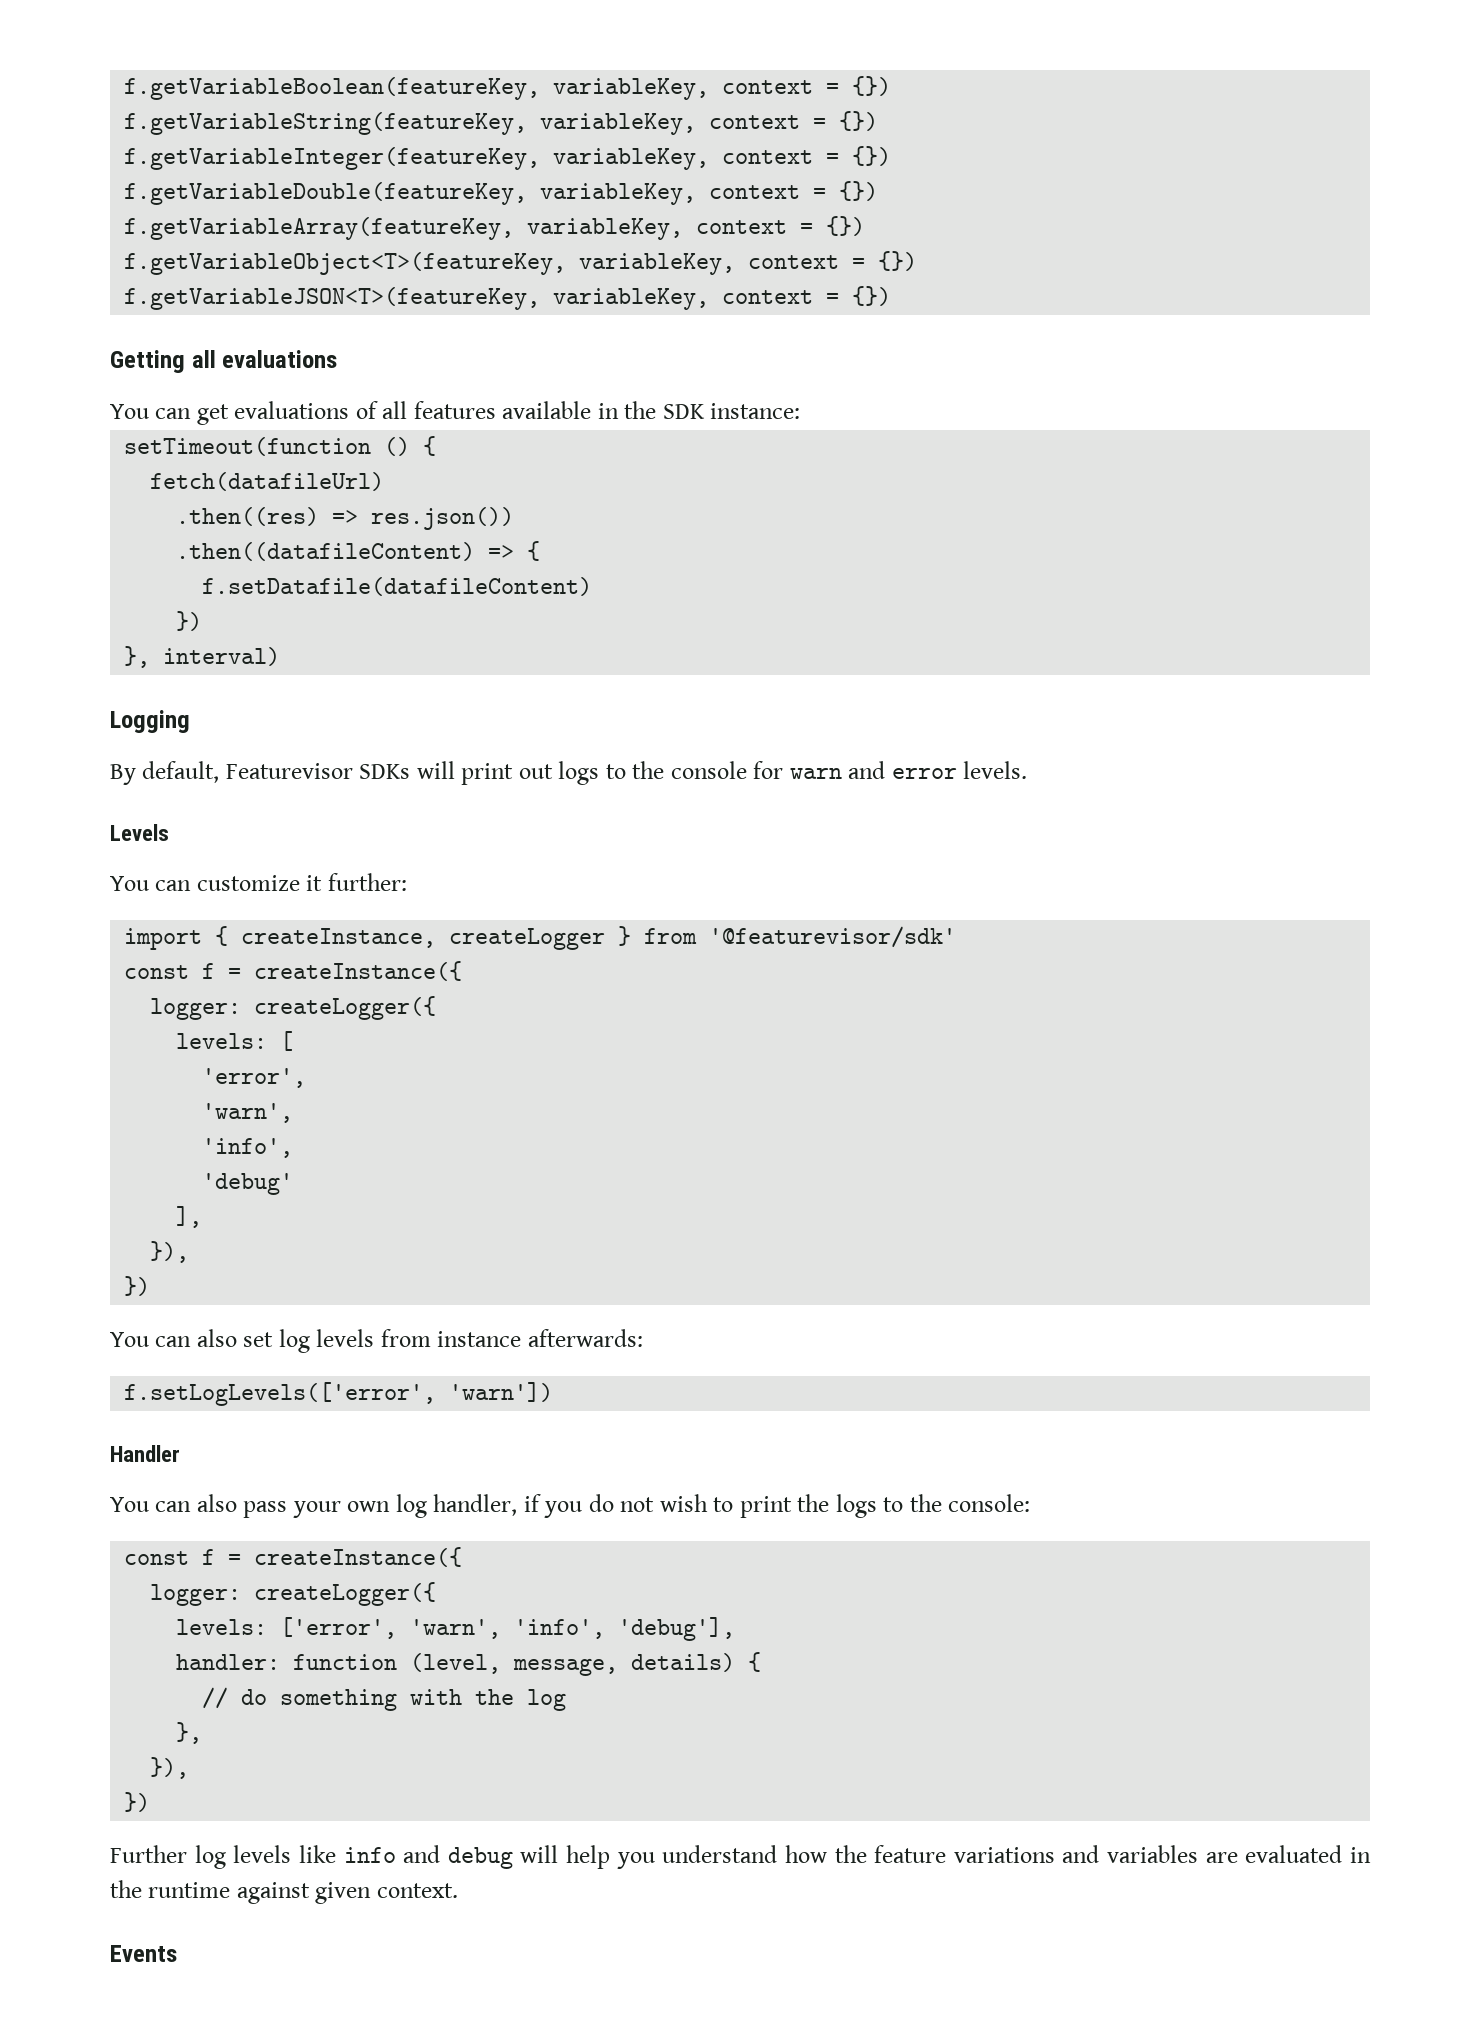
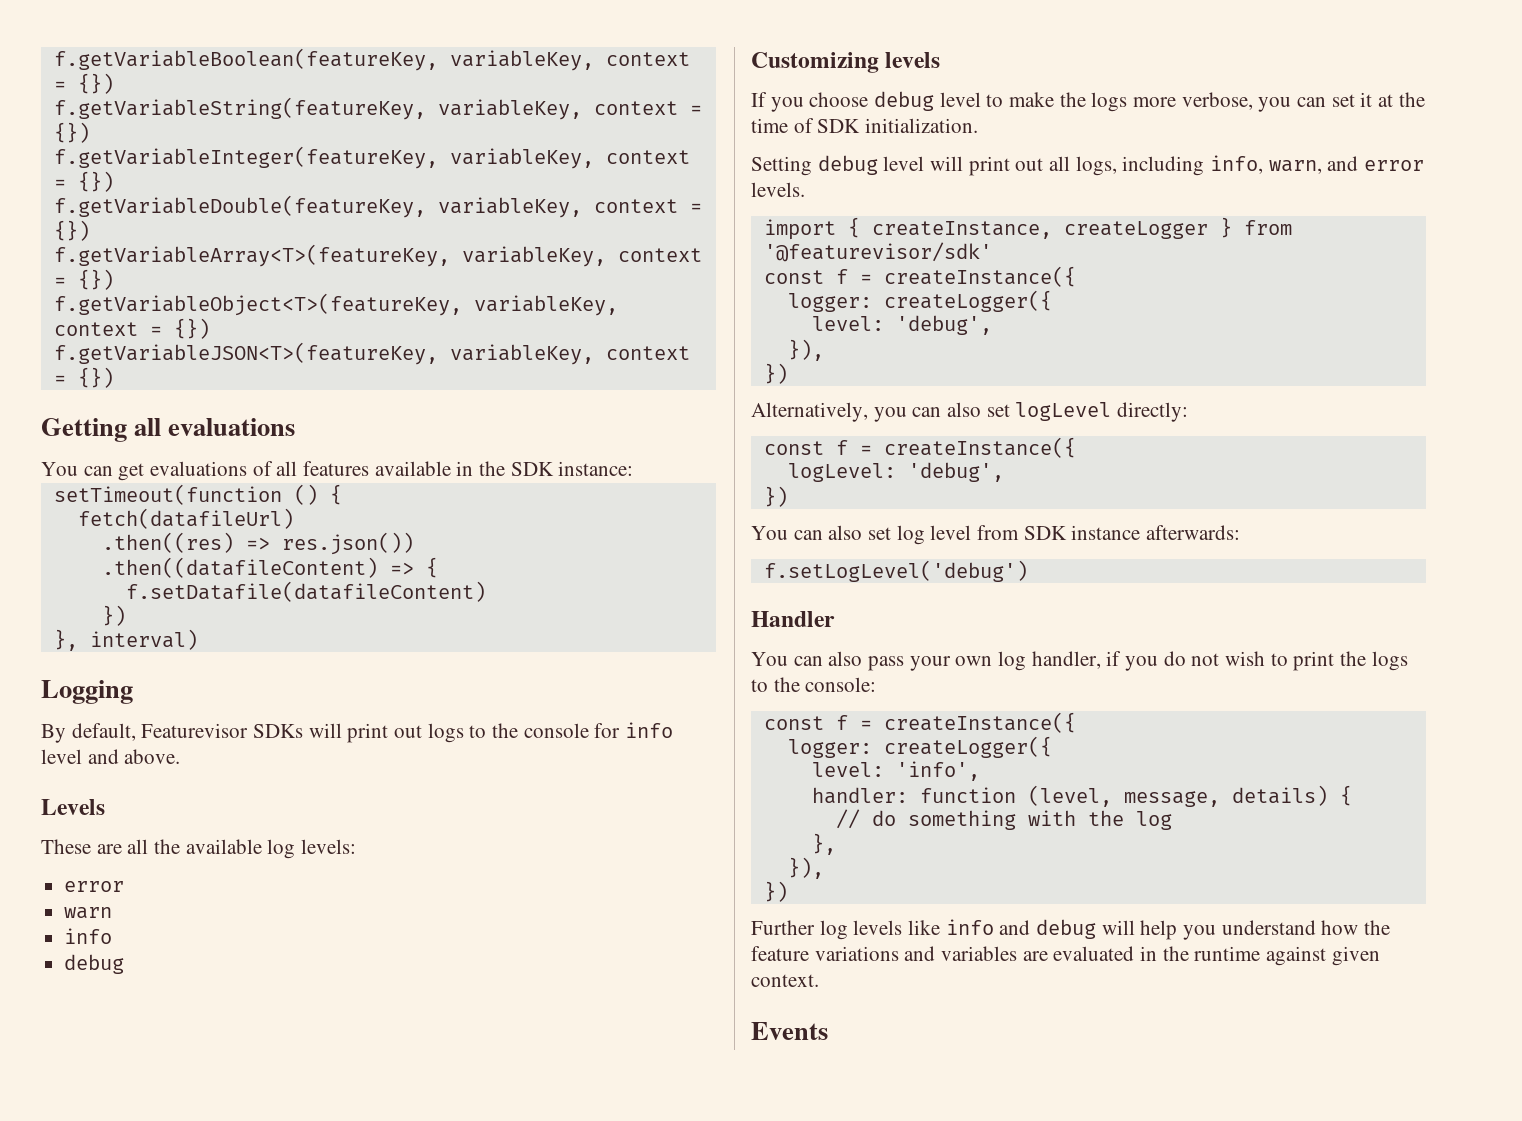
- f.getVariableArray(featureKey, variableKey, context = {})
+ f.getVariableArray<T>(featureKey, variableKey, context = {})
- By default, Featurevisor SDKs will print out logs to the console for warn and error levels.
+ By default, Featurevisor SDKs will print out logs to the console for info level and above.
  Levels
- You can customize it further:
+ These are all the available log levels:
+ error
+ warn
+ info
+ debug
+ Customizing levels
+ If you choose debug level to make the logs more verbose, you can set it at the time of SDK initialization.
+ Setting debug level will print out all logs, including info, warn, and error levels.
- levels: [
- 'error',
- 'warn',
- 'info',
- 'debug'
- ],
+ level: 'debug',
  }),
+ })
+ Alternatively, you can also set logLevel directly:
+ const f = createInstance({
+ logLevel: 'debug',
- You can also set log levels from instance afterwards:
+ You can also set log level from SDK instance afterwards:
- f.setLogLevels(['error', 'warn'])
+ f.setLogLevel('debug')
- levels: ['error', 'warn', 'info', 'debug'],
+ level: 'info',

